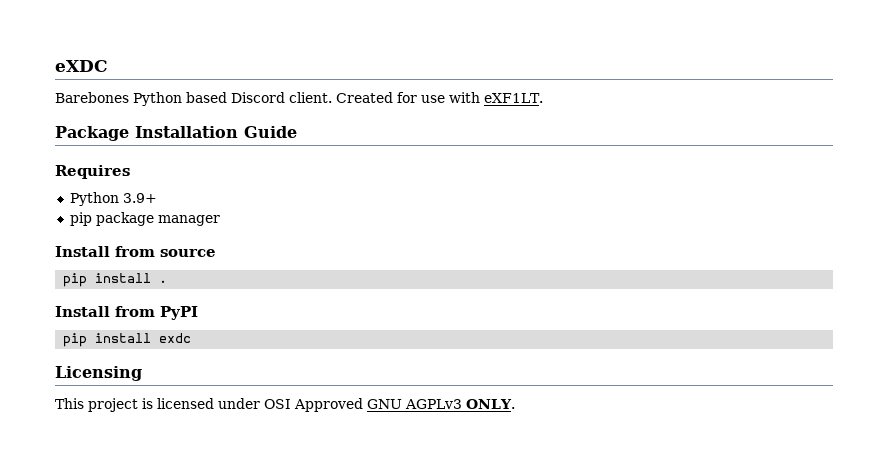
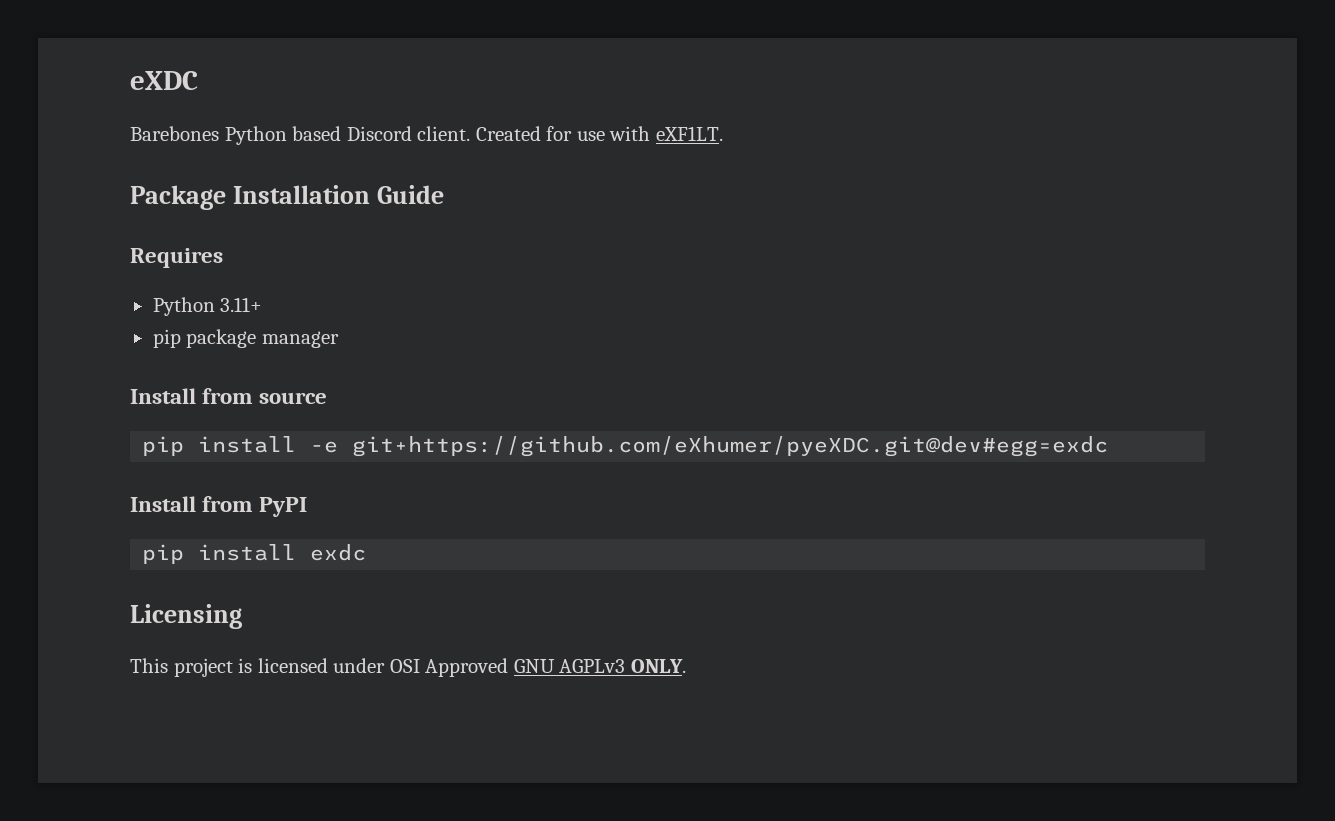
- Python 3.9+
+ Python 3.11+
- pip install .
+ pip install -e git+https://github.com/eXhumer/pyeXDC.git@dev#egg=exdc

